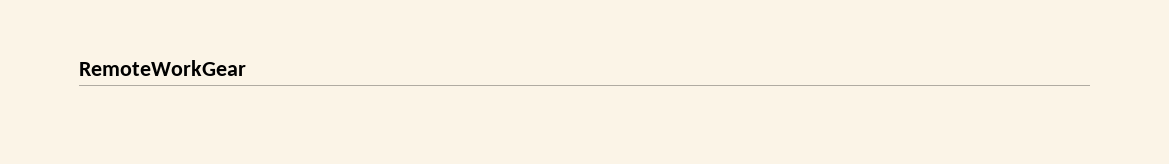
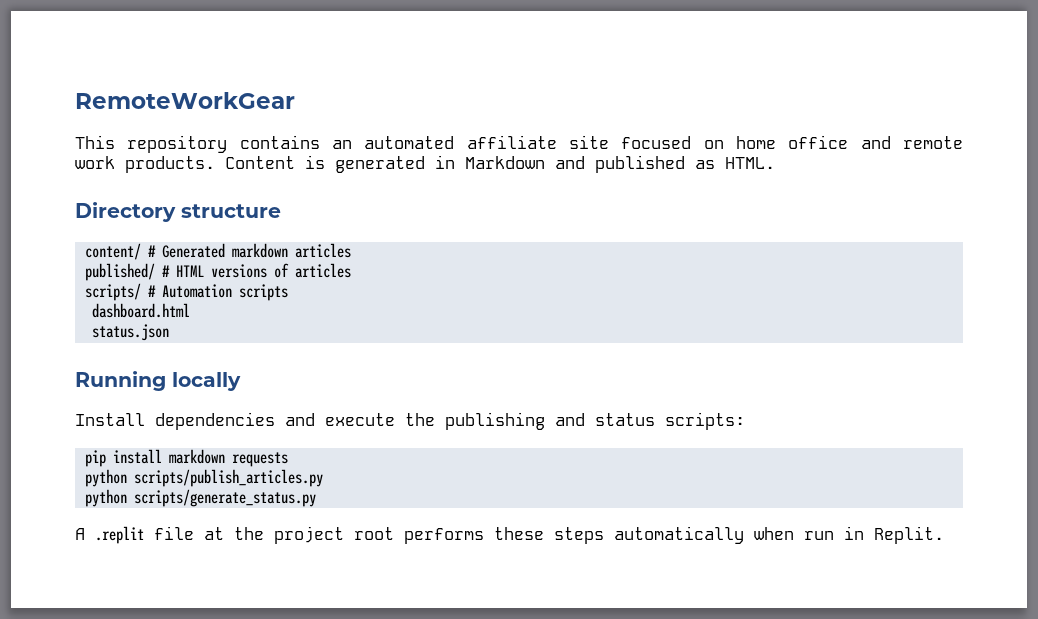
+ This repository contains an automated affiliate site focused on home office and remote work products. Content is generated in Markdown and published as HTML.
+ Directory structure
+ content/ # Generated markdown articles
+ published/ # HTML versions of articles
+ scripts/ # Automation scripts
+ dashboard.html
+ status.json
+ Running locally
+ Install dependencies and execute the publishing and status scripts:
+ pip install markdown requests
+ python scripts/publish_articles.py
+ python scripts/generate_status.py
+ A .replit file at the project root performs these steps automatically when run in Replit.

